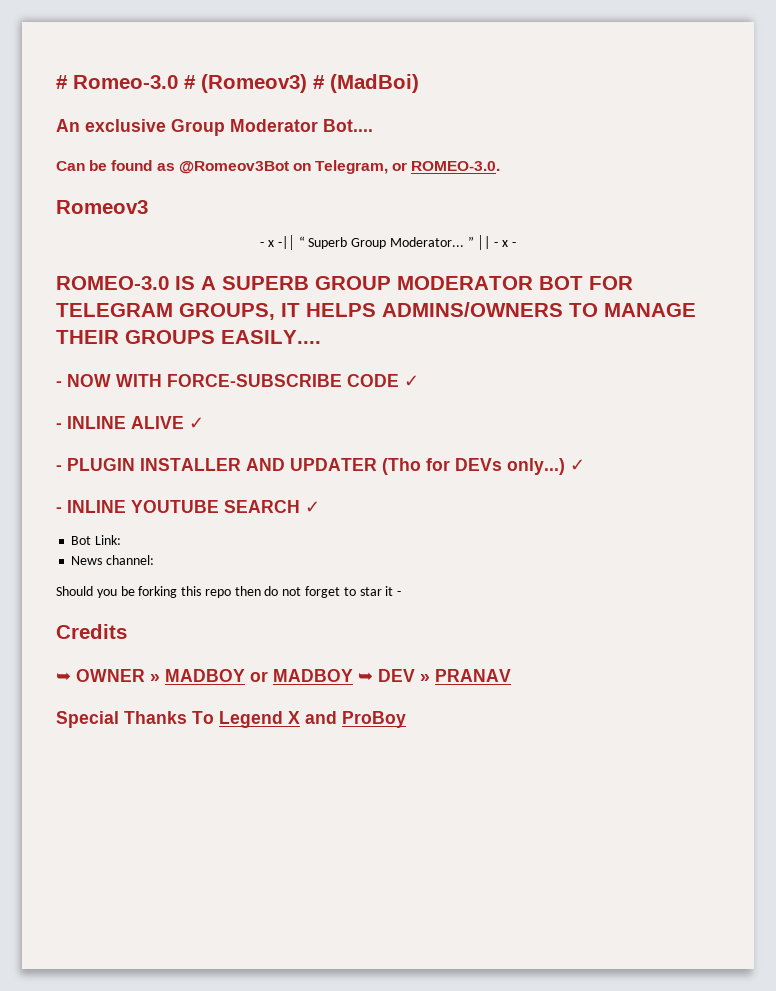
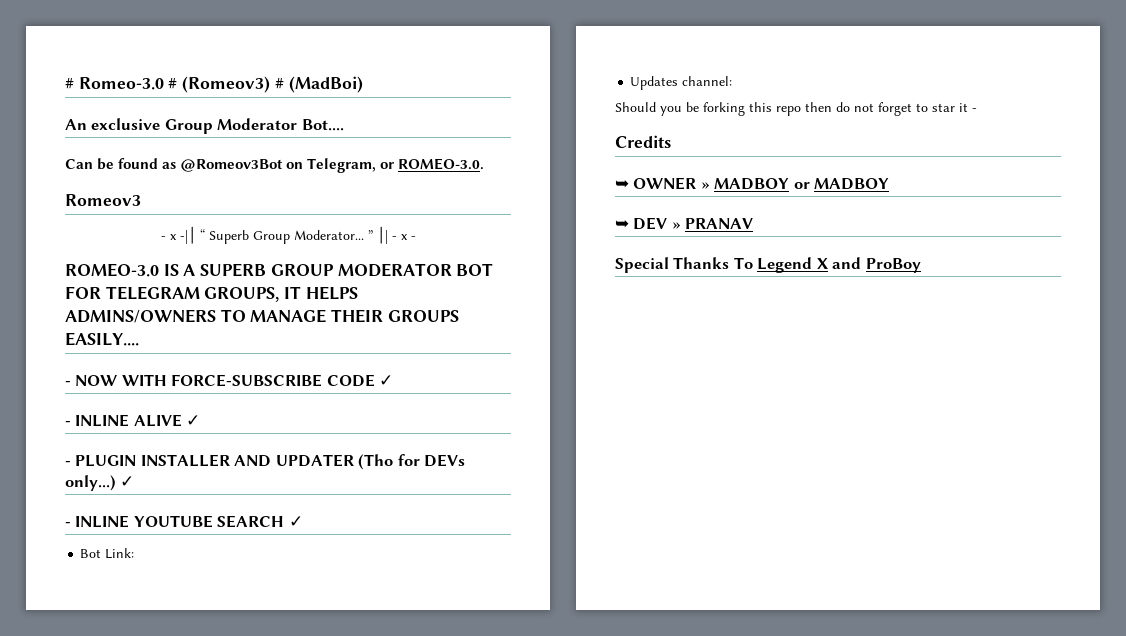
- News channel:
+ Updates channel:
- ➥ OWNER » MADBOY or MADBOY ➥ DEV » PRANAV
+ ➥ OWNER » MADBOY or MADBOY
+ ➥ DEV » PRANAV

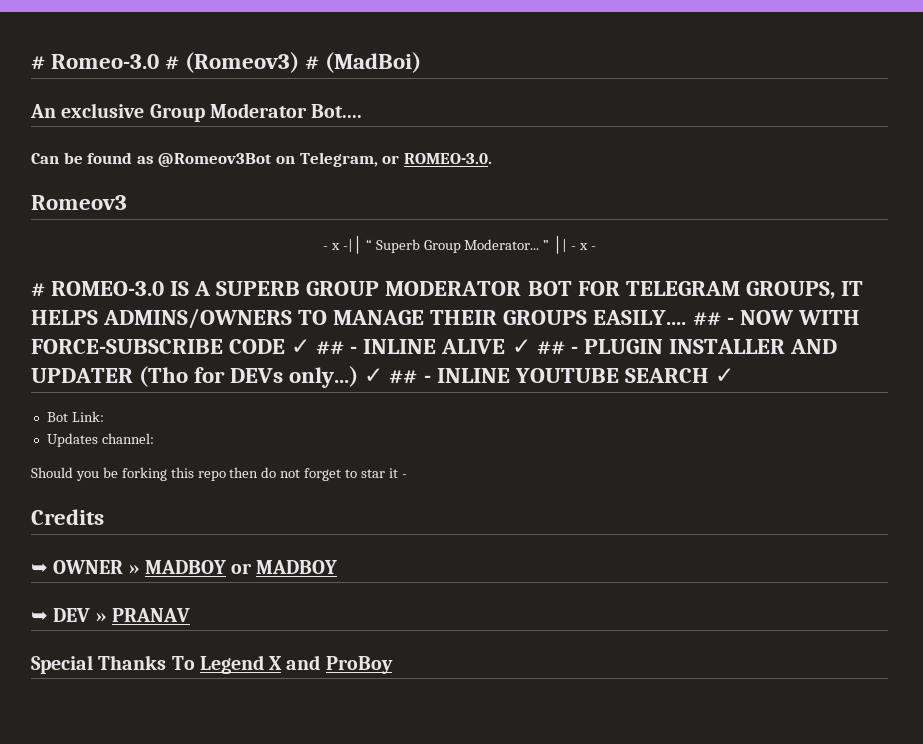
- ROMEO-3.0 IS A SUPERB GROUP MODERATOR BOT FOR TELEGRAM GROUPS, IT HELPS ADMINS/OWNERS TO MANAGE THEIR GROUPS EASILY....
- - NOW WITH FORCE-SUBSCRIBE CODE ✓
- - INLINE ALIVE ✓
- - PLUGIN INSTALLER AND UPDATER (Tho for DEVs only...) ✓
- - INLINE YOUTUBE SEARCH ✓
+ # ROMEO-3.0 IS A SUPERB GROUP MODERATOR BOT FOR TELEGRAM GROUPS, IT HELPS ADMINS/OWNERS TO MANAGE THEIR GROUPS EASILY.... ## - NOW WITH FORCE-SUBSCRIBE CODE ✓ ## - INLINE ALIVE ✓ ## - PLUGIN INSTALLER AND UPDATER (Tho for DEVs only...) ✓ ## - INLINE YOUTUBE SEARCH ✓

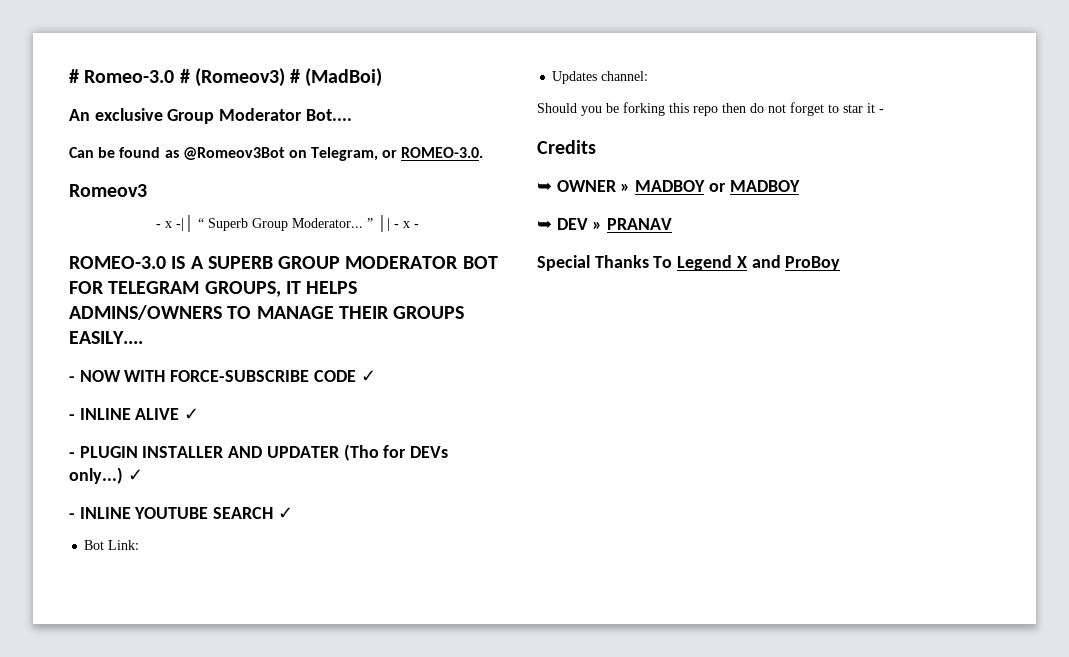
- # ROMEO-3.0 IS A SUPERB GROUP MODERATOR BOT FOR TELEGRAM GROUPS, IT HELPS ADMINS/OWNERS TO MANAGE THEIR GROUPS EASILY.... ## - NOW WITH FORCE-SUBSCRIBE CODE ✓ ## - INLINE ALIVE ✓ ## - PLUGIN INSTALLER AND UPDATER (Tho for DEVs only...) ✓ ## - INLINE YOUTUBE SEARCH ✓
+ ROMEO-3.0 IS A SUPERB GROUP MODERATOR BOT FOR TELEGRAM GROUPS, IT HELPS ADMINS/OWNERS TO MANAGE THEIR GROUPS EASILY....
+ - NOW WITH FORCE-SUBSCRIBE CODE ✓
+ - INLINE ALIVE ✓
+ - PLUGIN INSTALLER AND UPDATER (Tho for DEVs only...) ✓
+ - INLINE YOUTUBE SEARCH ✓

